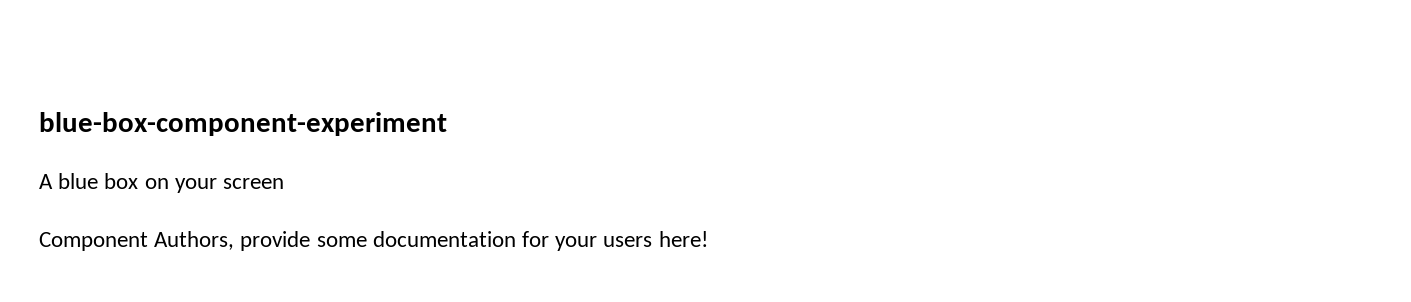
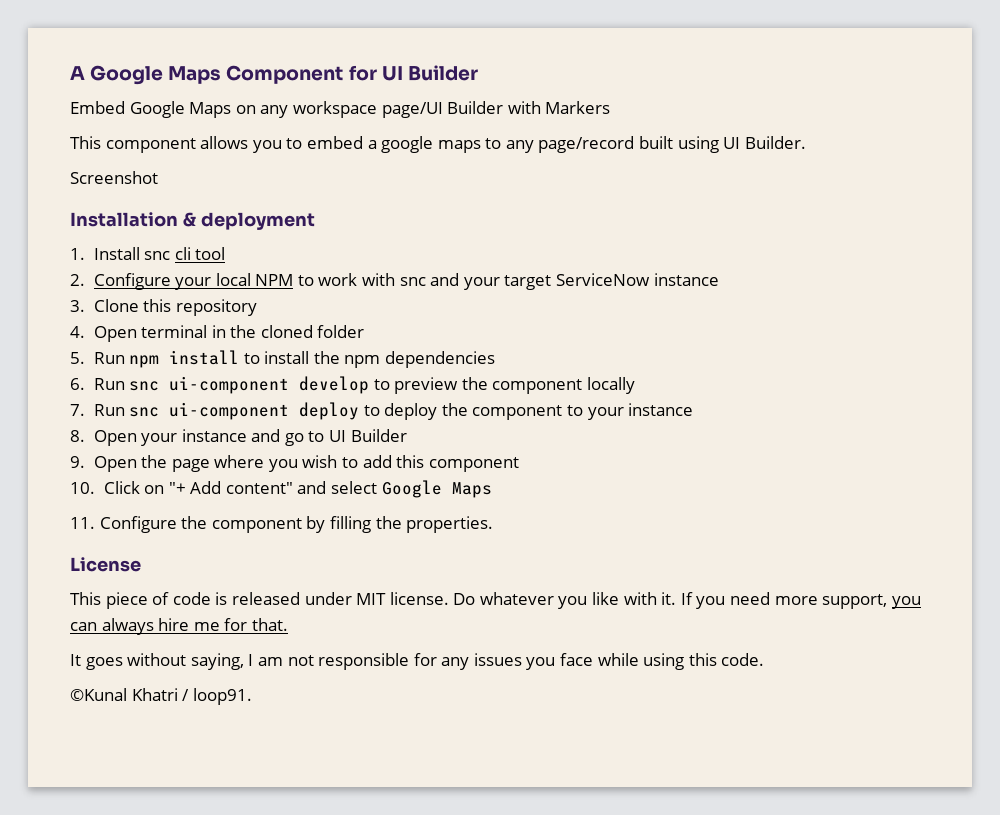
- blue-box-component-experiment
- A blue box on your screen
- Component Authors, provide some documentation for your users here!
+ A Google Maps Component for UI Builder
+ Embed Google Maps on any workspace page/UI Builder with Markers
+ This component allows you to embed a google maps to any page/record built using UI Builder.
+ Screenshot
+ Installation & deployment
+ 1. Install snc cli tool
+ 2. Configure your local NPM to work with snc and your target ServiceNow instance
+ 3. Clone this repository
+ 4. Open terminal in the cloned folder
+ 5. Run npm install to install the npm dependencies
+ 6. Run snc ui-component develop to preview the component locally
+ 7. Run snc ui-component deploy to deploy the component to your instance
+ 8. Open your instance and go to UI Builder
+ 9. Open the page where you wish to add this component
+ 10. Click on "+ Add content" and select Google Maps
+ 11. Configure the component by filling the properties.
+ License
+ This piece of code is released under MIT license. Do whatever you like with it. If you need more support, you can always hire me for that.
+ It goes without saying, I am not responsible for any issues you face while using this code.
+ ©Kunal Khatri / loop91.

